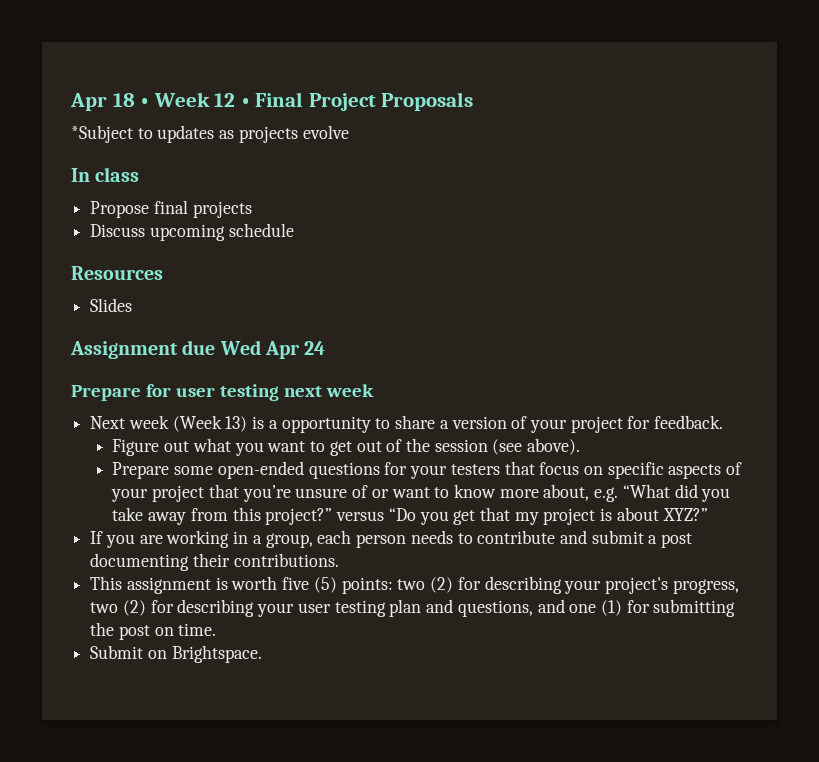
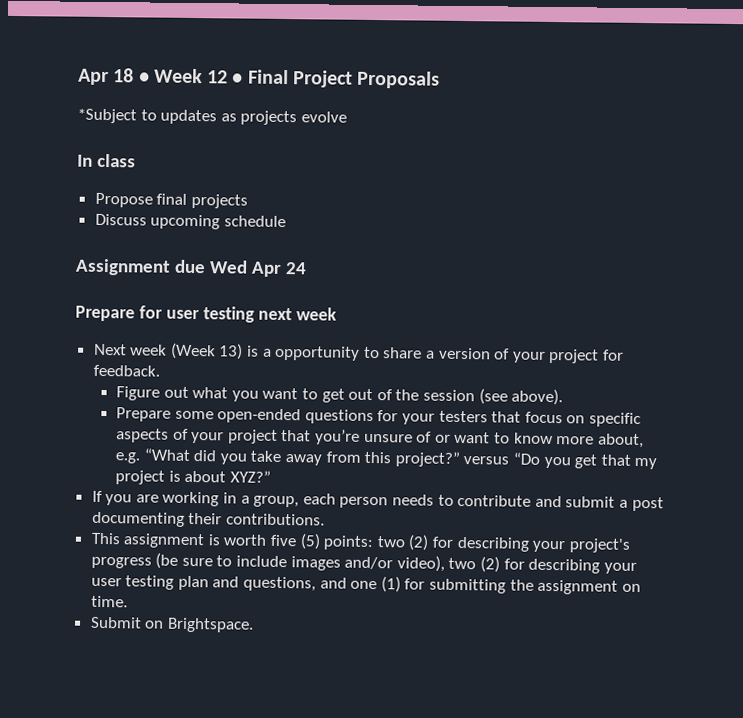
- Resources
- Slides
- This assignment is worth five (5) points: two (2) for describing your project's progress, two (2) for describing your user testing plan and questions, and one (1) for submitting the post on time.
+ This assignment is worth five (5) points: two (2) for describing your project's progress (be sure to include images and/or video), two (2) for describing your user testing plan and questions, and one (1) for submitting the assignment on time.

